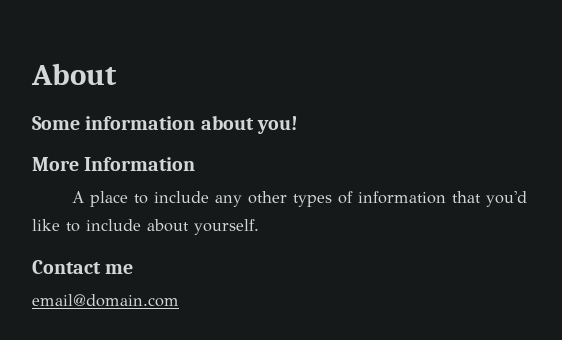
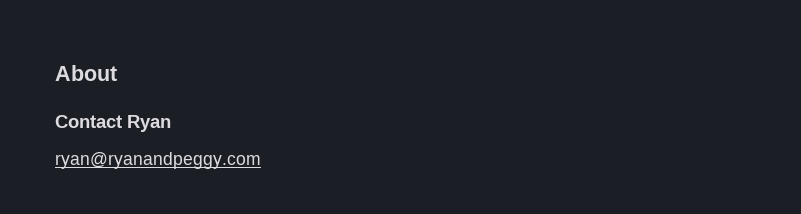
- Some information about you!
- More Information
- A place to include any other types of information that you'd like to include about yourself.
- Contact me
- email@domain.com
+ Contact Ryan
+ ryan@ryanandpeggy.com

